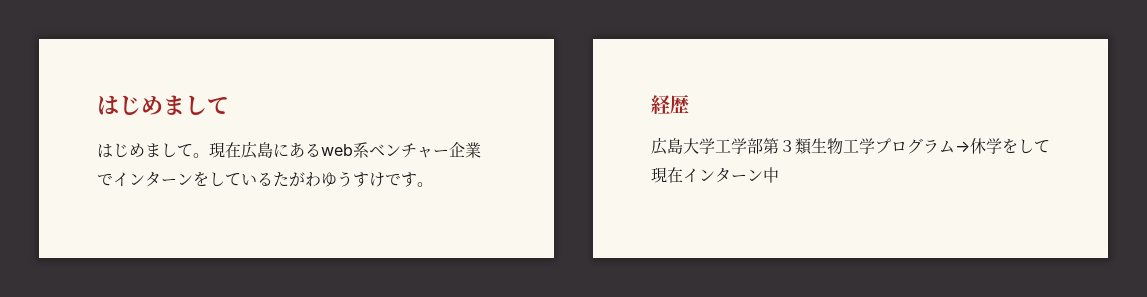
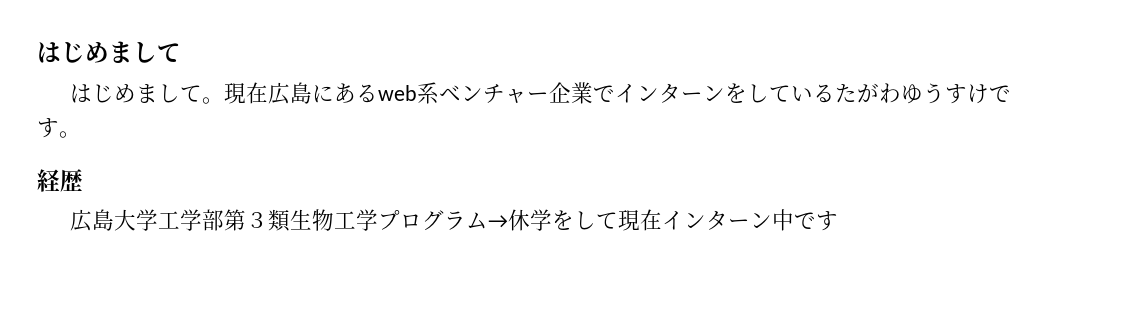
- 広島大学工学部第３類生物工学プログラム→休学をして現在インターン中
+ 広島大学工学部第３類生物工学プログラム→休学をして現在インターン中です

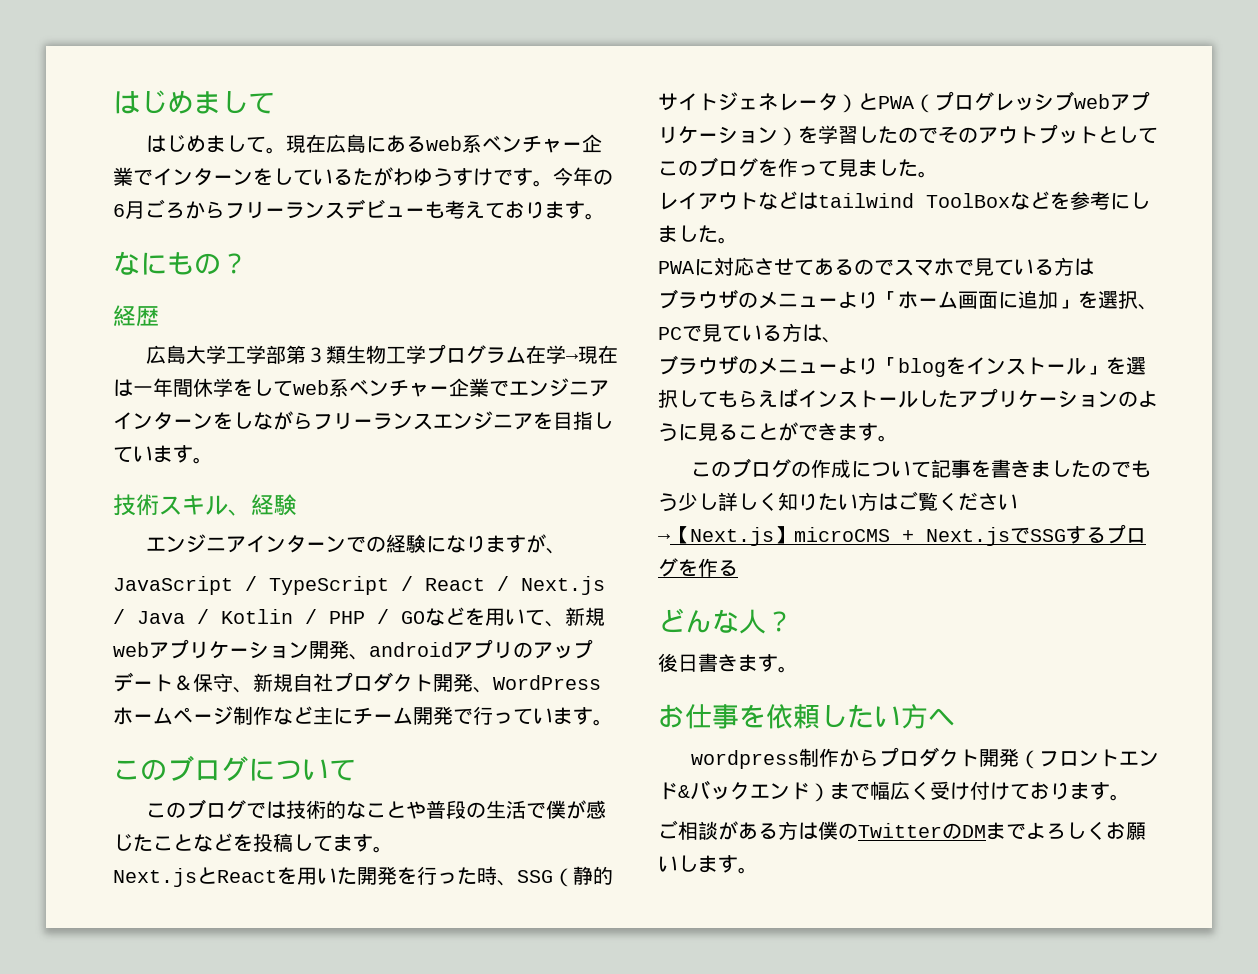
+ 今年の6月ごろからフリーランスデビューも考えております。
+ なにもの？
- 広島大学工学部第３類生物工学プログラム→休学をして現在インターン中です
+ 広島大学工学部第３類生物工学プログラム在学→現在は一年間休学をしてweb系ベンチャー企業でエンジニアインターンをしながらフリーランスエンジニアを目指しています。
+ 技術スキル、経験
+ エンジニアインターンでの経験になりますが、
+ JavaScript / TypeScript / React / Next.js / Java / Kotlin / PHP / GOなどを用いて、新規webアプリケーション開発、androidアプリのアップデート＆保守、新規自社プロダクト開発、WordPressホームページ制作など主にチーム開発で行っています。
+ このブログについて
+ このブログでは技術的なことや普段の生活で僕が感じたことなどを投稿してます。
+ Next.jsとReactを用いた開発を行った時、SSG（静的サイトジェネレータ）とPWA（プログレッシブwebアプリケーション）を学習したのでそのアウトプットとしてこのブログを作って見ました。
+ レイアウトなどはtailwind ToolBoxなどを参考にしました。
+ PWAに対応させてあるのでスマホで見ている方は
+ ブラウザのメニューより「ホーム画面に追加」を選択、PCで見ている方は、
+ ブラウザのメニューより「blogをインストール」を選択してもらえばインストールしたアプリケーションのように見ることができます。
+ このブログの作成について記事を書きましたのでもう少し詳しく知りたい方はご覧ください
+ →【Next.js】microCMS + Next.jsでSSGするプログを作る
+ どんな人？
+ 後日書きます。
+ お仕事を依頼したい方へ
+ wordpress制作からプロダクト開発（フロントエンド&バックエンド）まで幅広く受け付けております。
+ ご相談がある方は僕のTwitterのDMまでよろしくお願いします。

